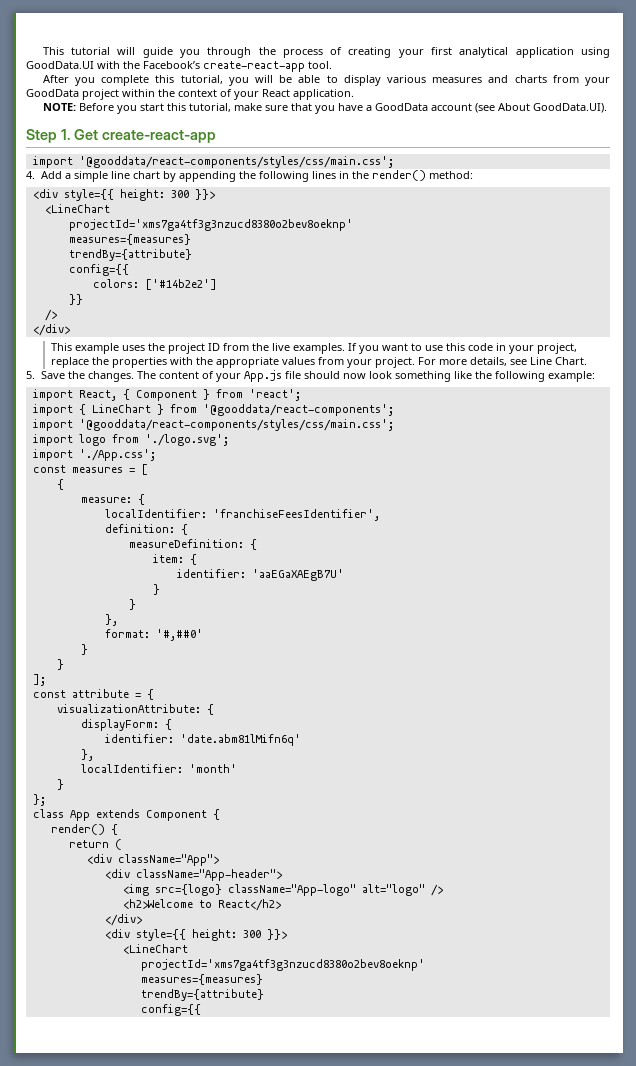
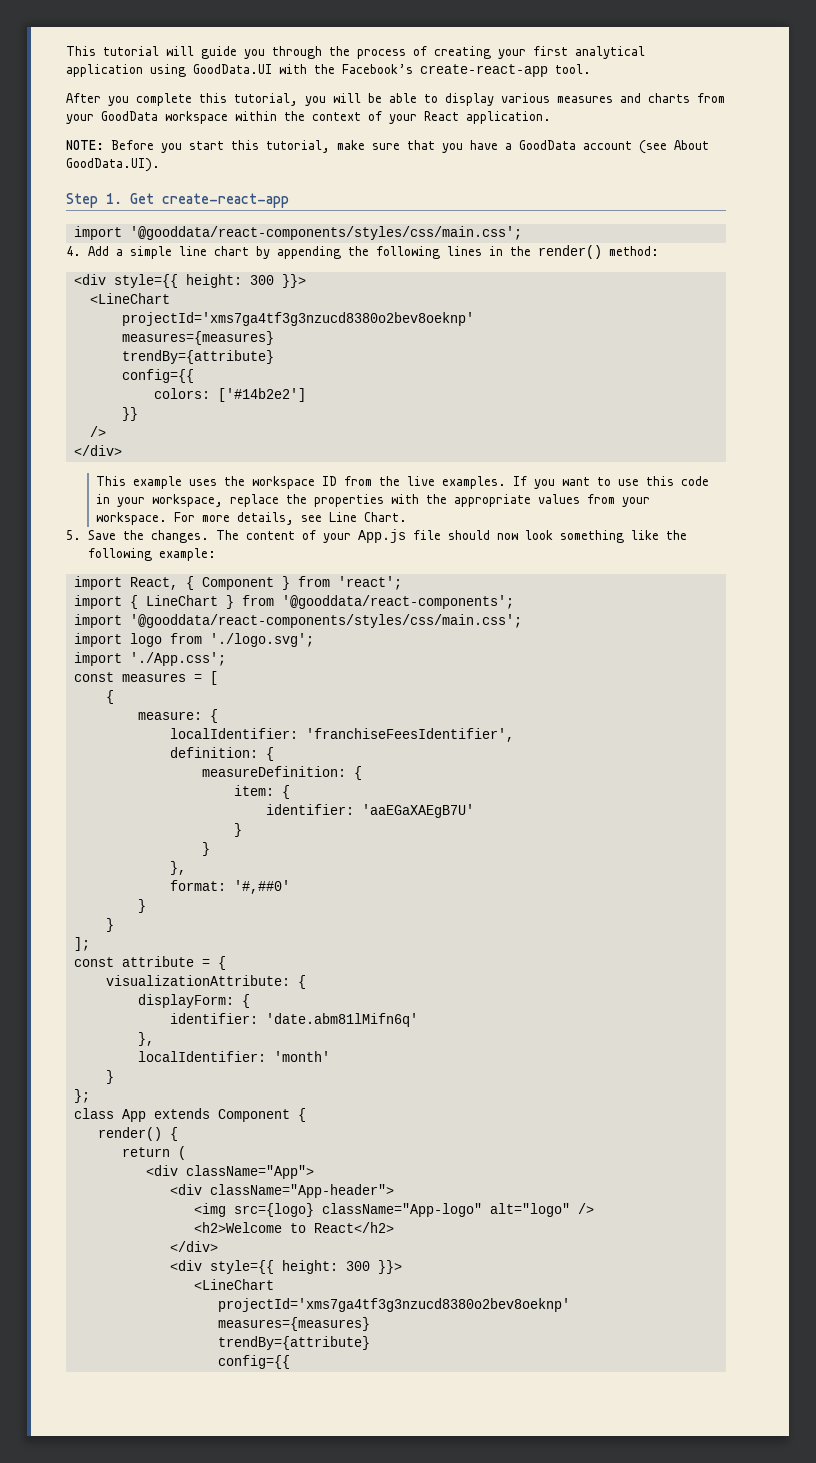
- After you complete this tutorial, you will be able to display various measures and charts from your GoodData project within the context of your React application.
+ After you complete this tutorial, you will be able to display various measures and charts from your GoodData workspace within the context of your React application.
- This example uses the project ID from the live examples.
+ This example uses the workspace ID from the live examples.
- If you want to use this code in your project, replace the properties with the appropriate values from your project.
+ If you want to use this code in your workspace, replace the properties with the appropriate values from your workspace.

